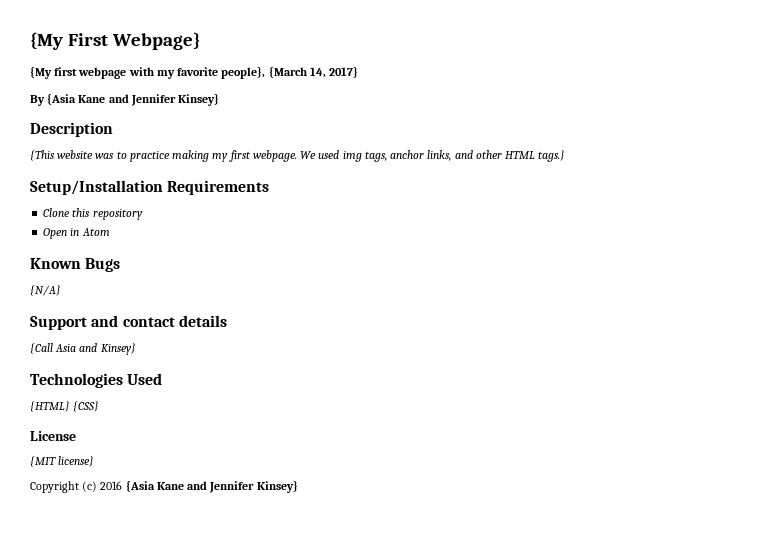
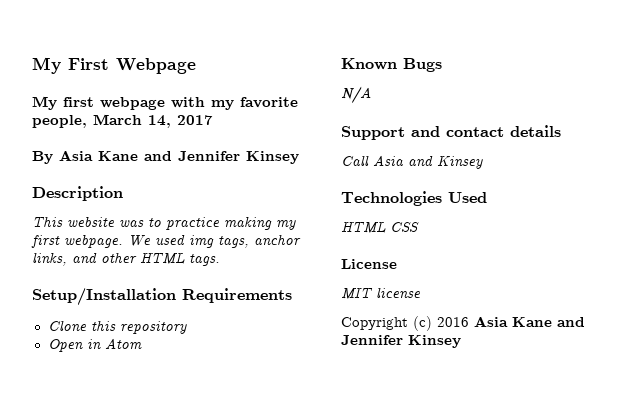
- {My First Webpage}
- {My first webpage with my favorite people}, {March 14, 2017}
+ My First Webpage
+ My first webpage with my favorite people, March 14, 2017
- By {Asia Kane and Jennifer Kinsey}
+ By Asia Kane and Jennifer Kinsey
- {This website was to practice making my first webpage.
+ This website was to practice making my first webpage.
- We used img tags, anchor links, and other HTML tags.}
+ We used img tags, anchor links, and other HTML tags.
- {N/A}
+ N/A
- {Call Asia and Kinsey}
+ Call Asia and Kinsey
- {HTML} {CSS}
+ HTML CSS
- {MIT license}
+ MIT license
- Copyright (c) 2016 {Asia Kane and Jennifer Kinsey}
+ Copyright (c) 2016 Asia Kane and Jennifer Kinsey

